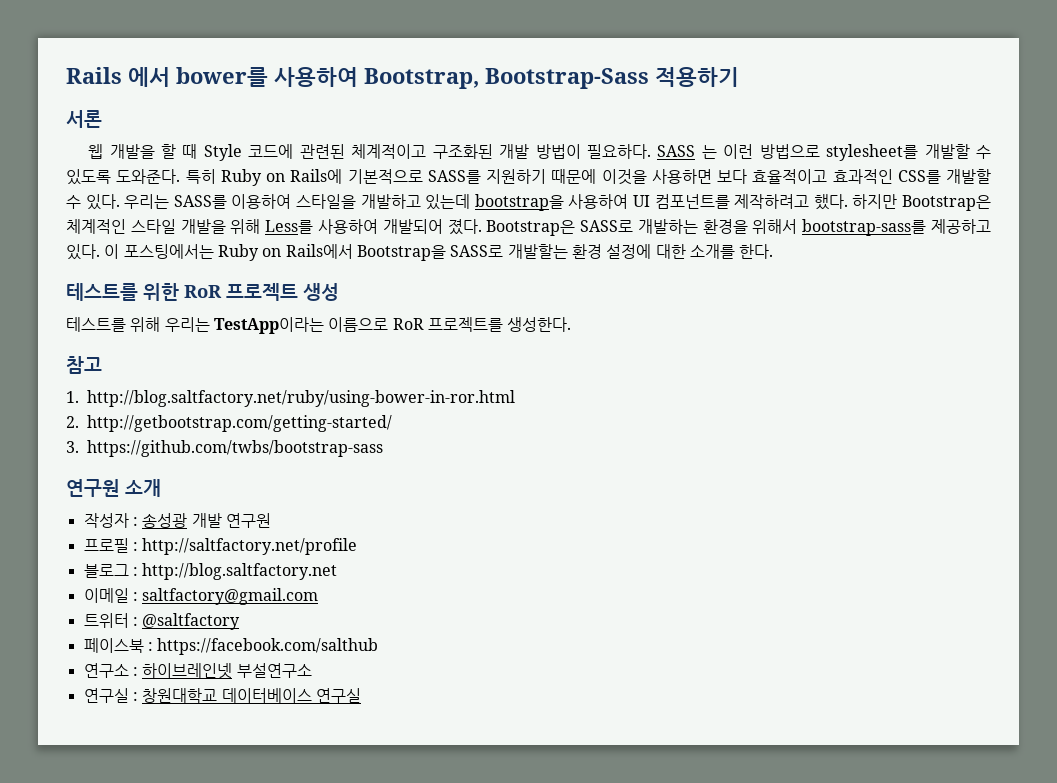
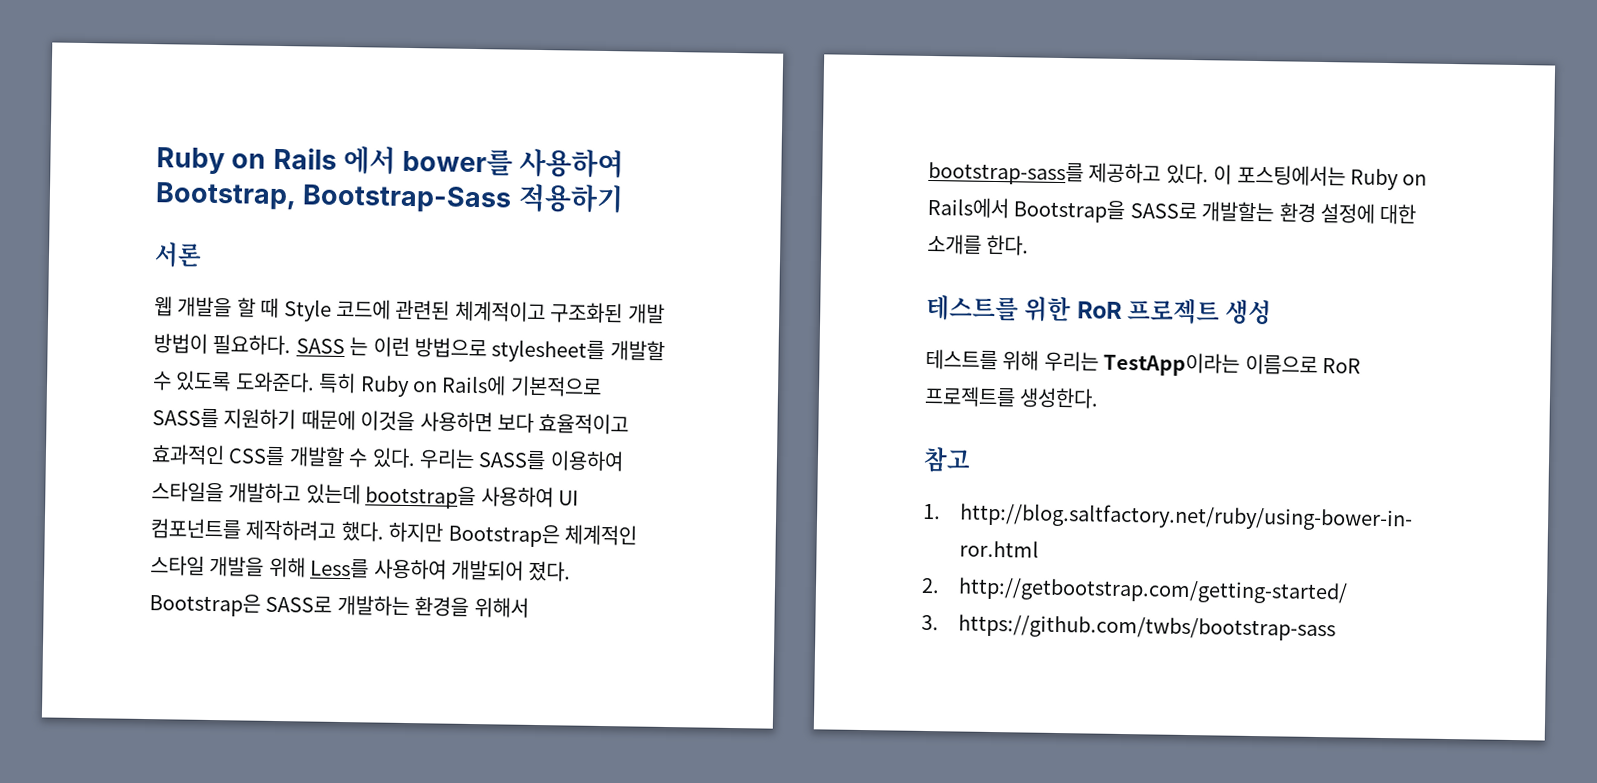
- Rails 에서 bower를 사용하여 Bootstrap, Bootstrap-Sass 적용하기
+ Ruby on Rails 에서 bower를 사용하여 Bootstrap, Bootstrap-Sass 적용하기
- 연구원 소개
- 작성자 : 송성광 개발 연구원
- 프로필 : http://saltfactory.net/profile
- 블로그 : http://blog.saltfactory.net
- 이메일 : saltfactory@gmail.com
- 트위터 : @saltfactory
- 페이스북 : https://facebook.com/salthub
- 연구소 : 하이브레인넷 부설연구소
- 연구실 : 창원대학교 데이터베이스 연구실

